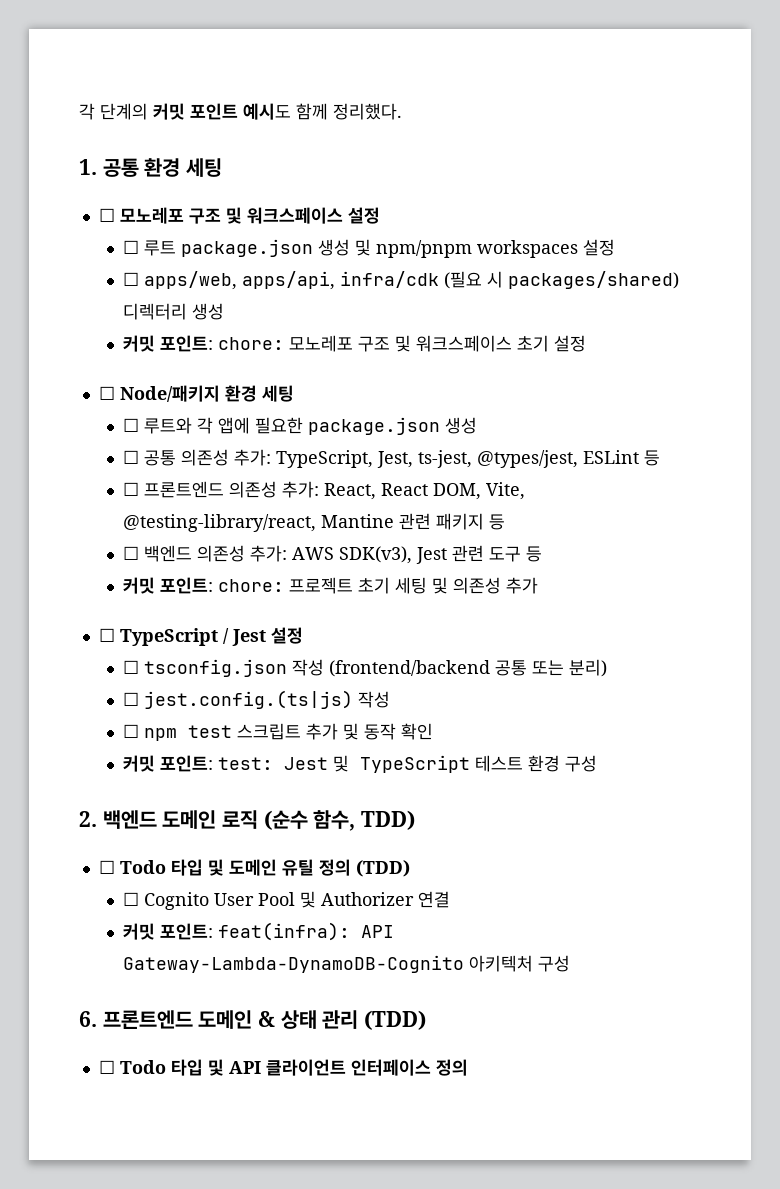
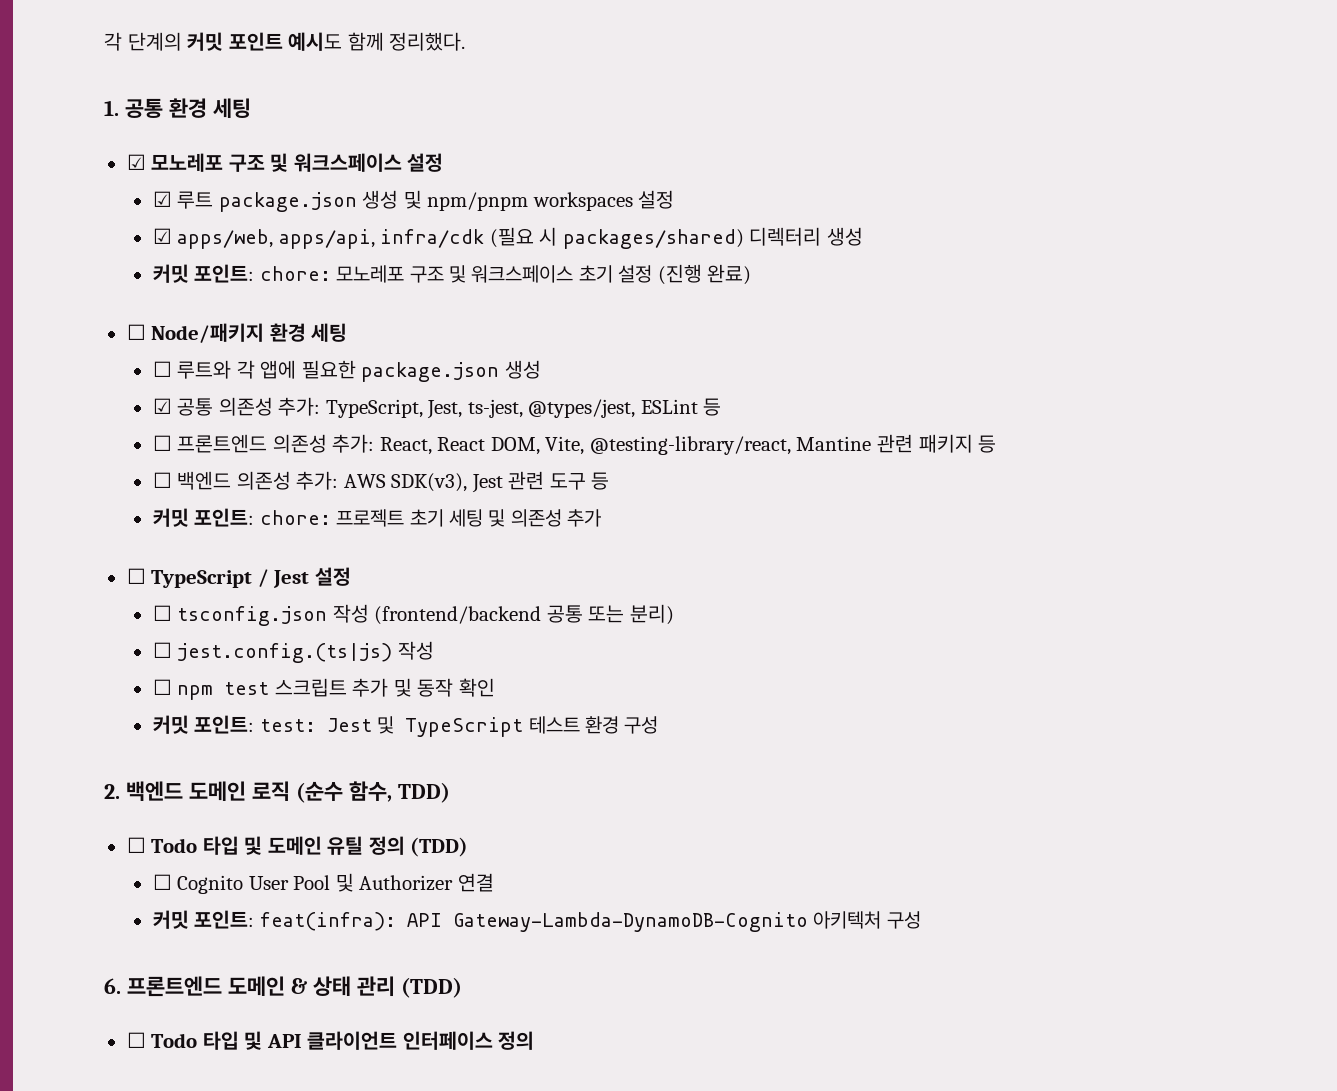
- ☐ 모노레포 구조 및 워크스페이스 설정
+ ☑ 모노레포 구조 및 워크스페이스 설정
- ☐ 루트 package.json 생성 및 npm/pnpm workspaces 설정
+ ☑ 루트 package.json 생성 및 npm/pnpm workspaces 설정
- ☐ apps/web, apps/api, infra/cdk (필요 시 packages/shared) 디렉터리 생성
+ ☑ apps/web, apps/api, infra/cdk (필요 시 packages/shared) 디렉터리 생성
- 커밋 포인트: chore: 모노레포 구조 및 워크스페이스 초기 설정
+ 커밋 포인트: chore: 모노레포 구조 및 워크스페이스 초기 설정 (진행 완료)
- ☐ 공통 의존성 추가: TypeScript, Jest, ts-jest, @types/jest, ESLint 등
+ ☑ 공통 의존성 추가: TypeScript, Jest, ts-jest, @types/jest, ESLint 등

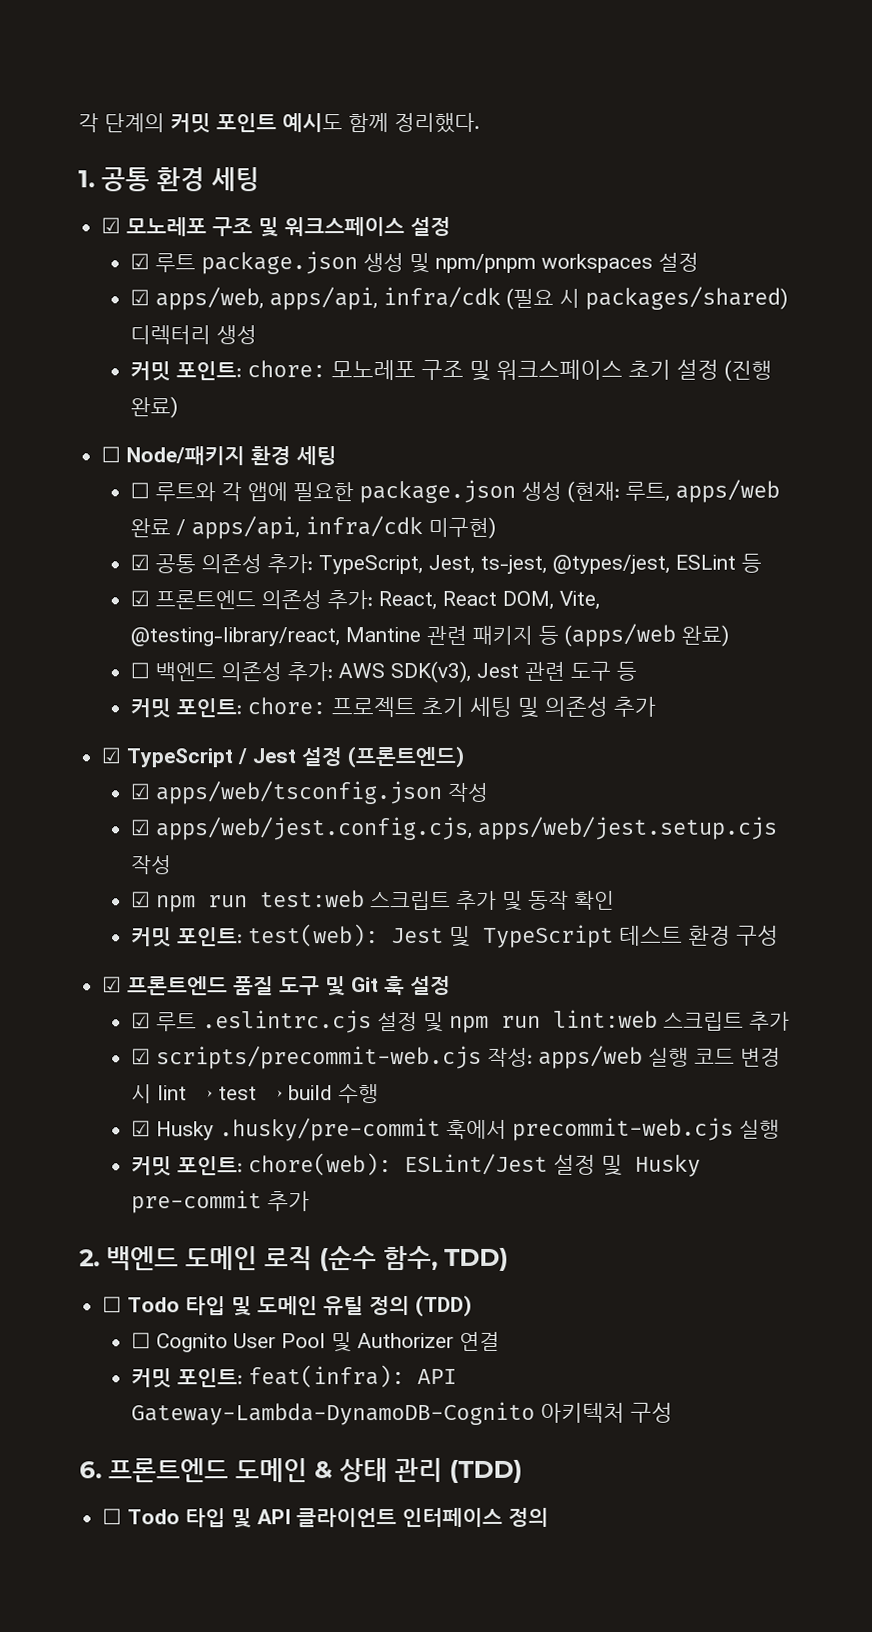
- ☐ 루트와 각 앱에 필요한 package.json 생성
+ ☐ 루트와 각 앱에 필요한 package.json 생성 (현재: 루트, apps/web 완료 / apps/api, infra/cdk 미구현)
- ☐ 프론트엔드 의존성 추가: React, React DOM, Vite, @testing-library/react, Mantine 관련 패키지 등
+ ☑ 프론트엔드 의존성 추가: React, React DOM, Vite, @testing-library/react, Mantine 관련 패키지 등 (apps/web 완료)
- ☐ TypeScript / Jest 설정
- ☐ tsconfig.json 작성 (frontend/backend 공통 또는 분리)
- ☐ jest.config.(ts|js) 작성
- ☐ npm test 스크립트 추가 및 동작 확인
+ ☑ TypeScript / Jest 설정 (프론트엔드)
+ ☑ apps/web/tsconfig.json 작성
+ ☑ apps/web/jest.config.cjs, apps/web/jest.setup.cjs 작성
+ ☑ npm run test:web 스크립트 추가 및 동작 확인
- 커밋 포인트: test: Jest 및 TypeScript 테스트 환경 구성
+ 커밋 포인트: test(web): Jest 및 TypeScript 테스트 환경 구성
+ ☑ 프론트엔드 품질 도구 및 Git 훅 설정
+ ☑ 루트 .eslintrc.cjs 설정 및 npm run lint:web 스크립트 추가
+ ☑ scripts/precommit-web.cjs 작성: apps/web 실행 코드 변경 시 lint → test → build 수행
+ ☑ Husky .husky/pre-commit 훅에서 precommit-web.cjs 실행
+ 커밋 포인트: chore(web): ESLint/Jest 설정 및 Husky pre-commit 추가

